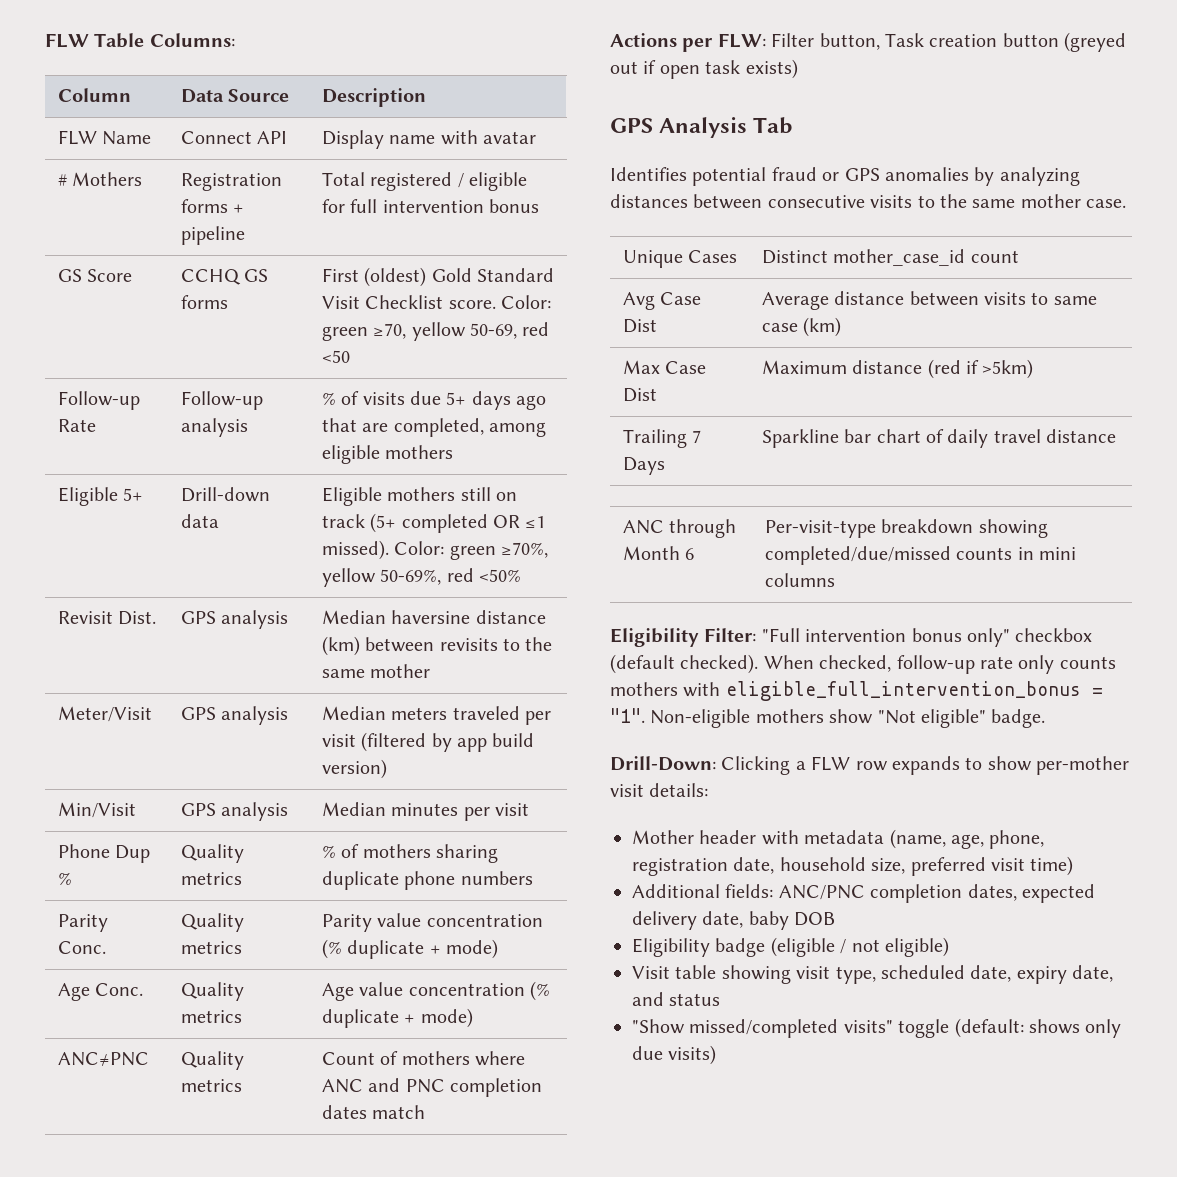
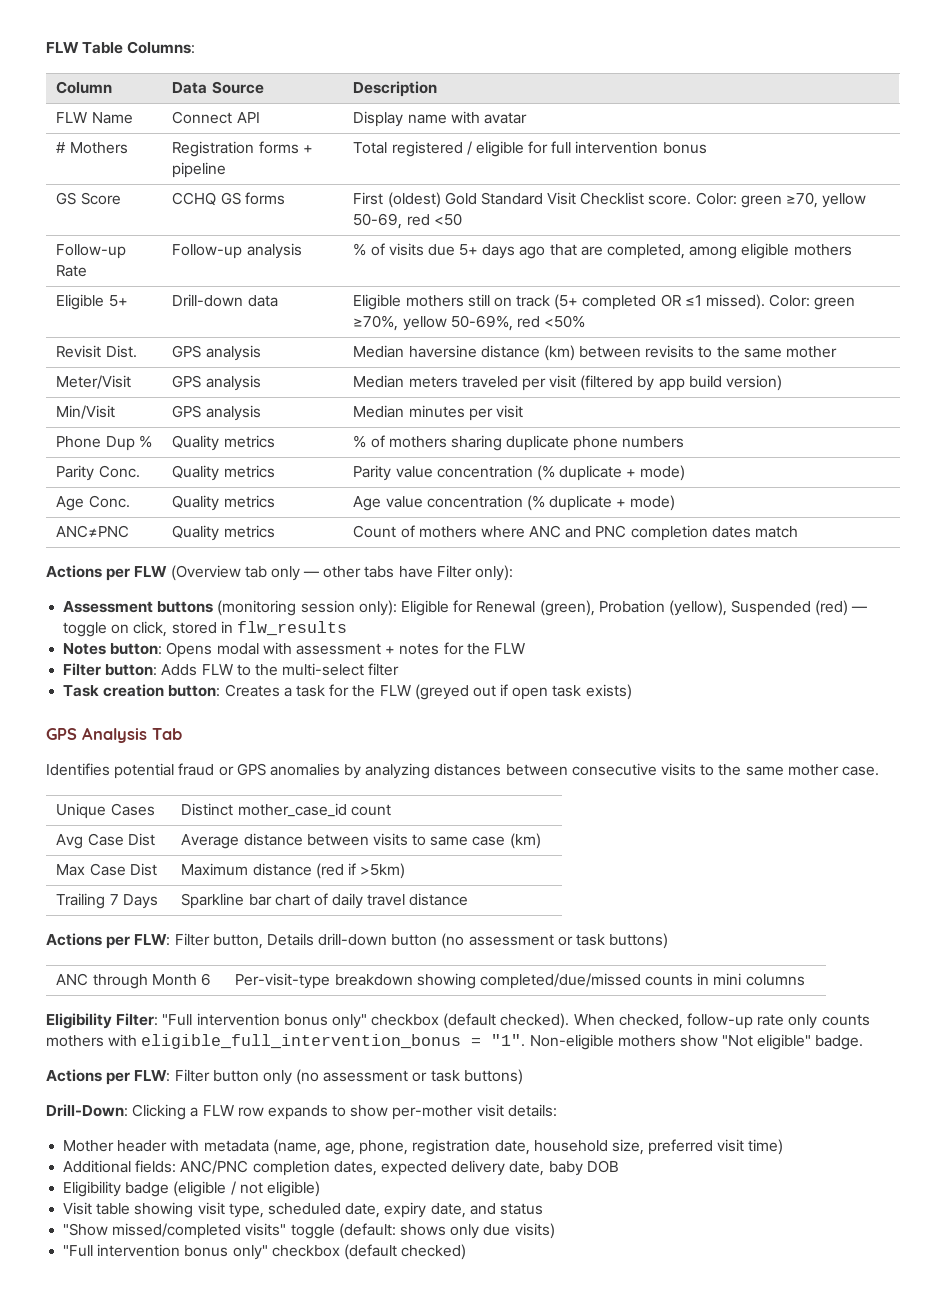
- Actions per FLW: Filter button, Task creation button (greyed out if open task exists)
+ Actions per FLW (Overview tab only — other tabs have Filter only):
+ Assessment buttons (monitoring session only): Eligible for Renewal (green), Probation (yellow), Suspended (red) — toggle on click, stored in flw_results
+ Notes button: Opens modal with assessment + notes for the FLW
+ Filter button: Adds FLW to the multi-select filter
+ Task creation button: Creates a task for the FLW (greyed out if open task exists)
+ Actions per FLW: Filter button, Details drill-down button (no assessment or task buttons)
+ Actions per FLW: Filter button only (no assessment or task buttons)
+ "Full intervention bonus only" checkbox (default checked)

